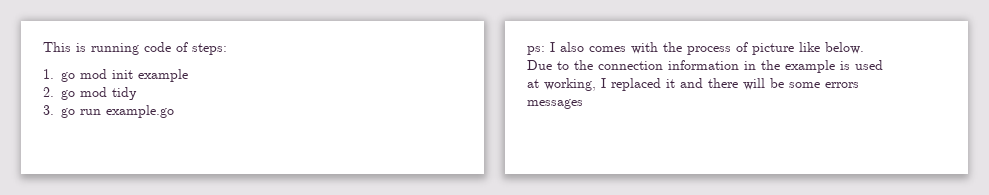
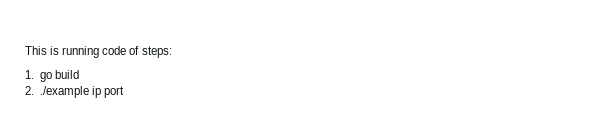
- 1. go mod init example
- 2. go mod tidy
- 3. go run example.go
- ps: I also comes with the process of picture like below. Due to the connection information in the example is used at working, I replaced it and there will be some errors messages
+ 1. go build
+ 2. ./example ip port

